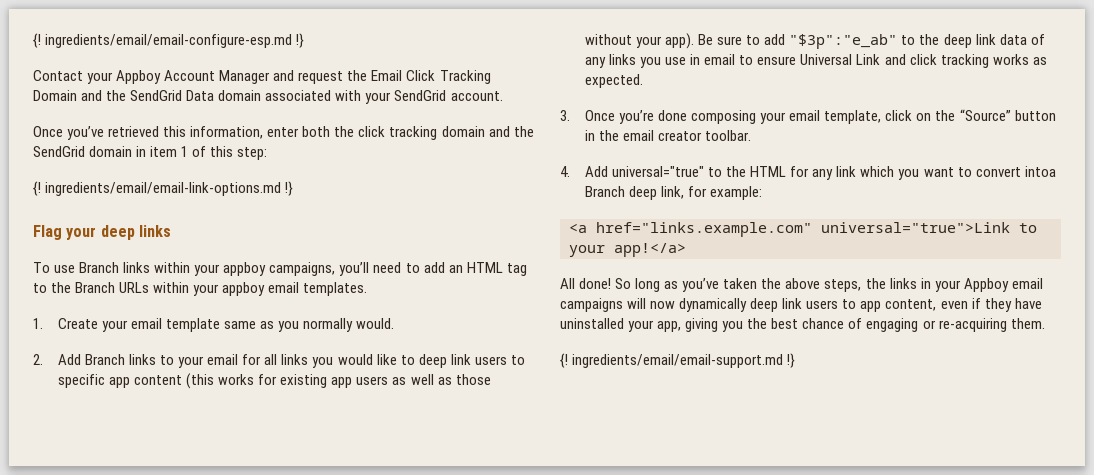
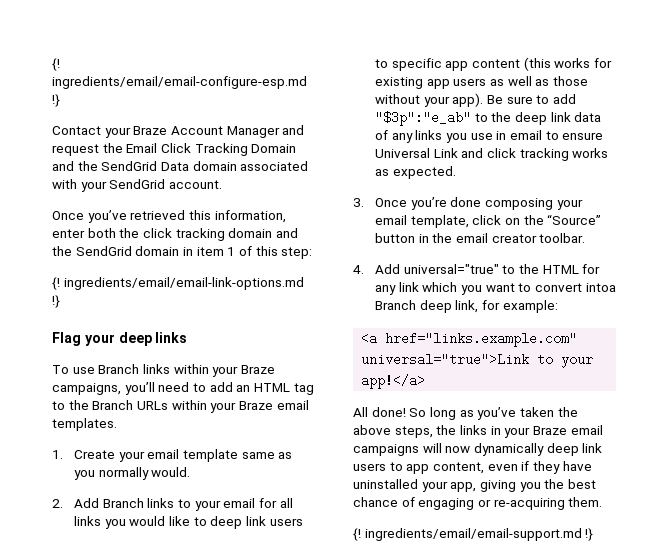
- Contact your Appboy Account Manager and request the Email Click Tracking Domain and the SendGrid Data domain associated with your SendGrid account.
+ Contact your Braze Account Manager and request the Email Click Tracking Domain and the SendGrid Data domain associated with your SendGrid account.
- To use Branch links within your appboy campaigns, you’ll need to add an HTML tag to the Branch URLs within your appboy email templates.
+ To use Branch links within your Braze campaigns, you’ll need to add an HTML tag to the Branch URLs within your Braze email templates.
- So long as you’ve taken the above steps, the links in your Appboy email campaigns will now dynamically deep link users to app content, even if they have uninstalled your app, giving you the best chance of engaging or re-acquiring them.
+ So long as you’ve taken the above steps, the links in your Braze email campaigns will now dynamically deep link users to app content, even if they have uninstalled your app, giving you the best chance of engaging or re-acquiring them.

